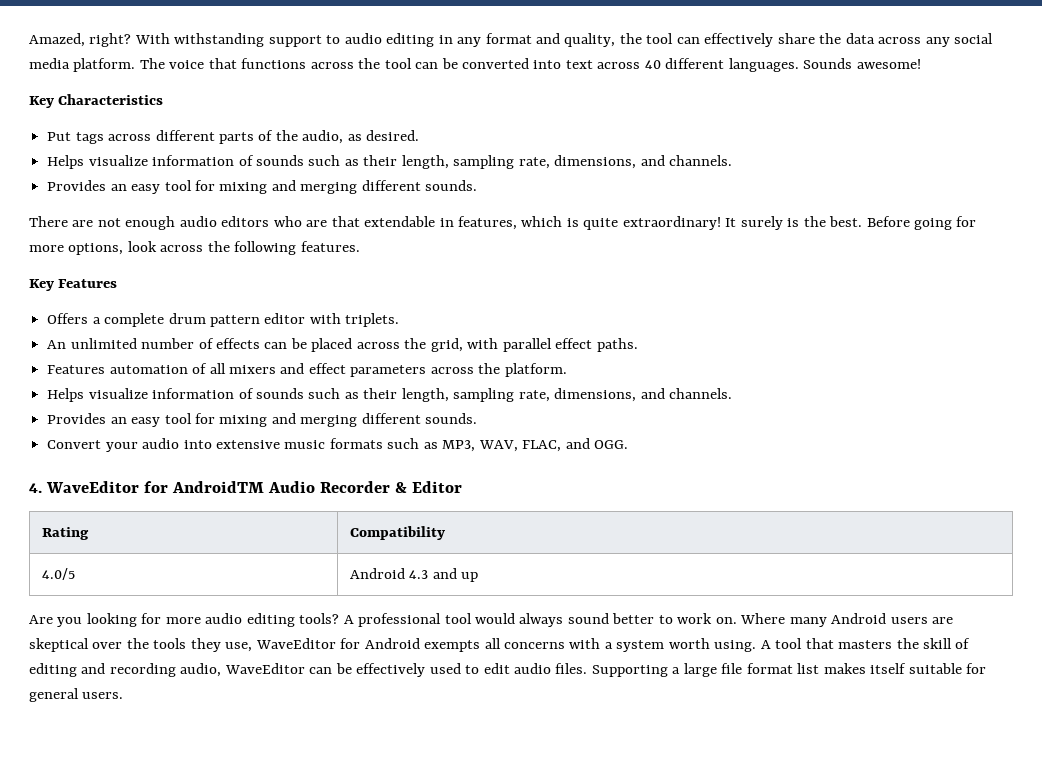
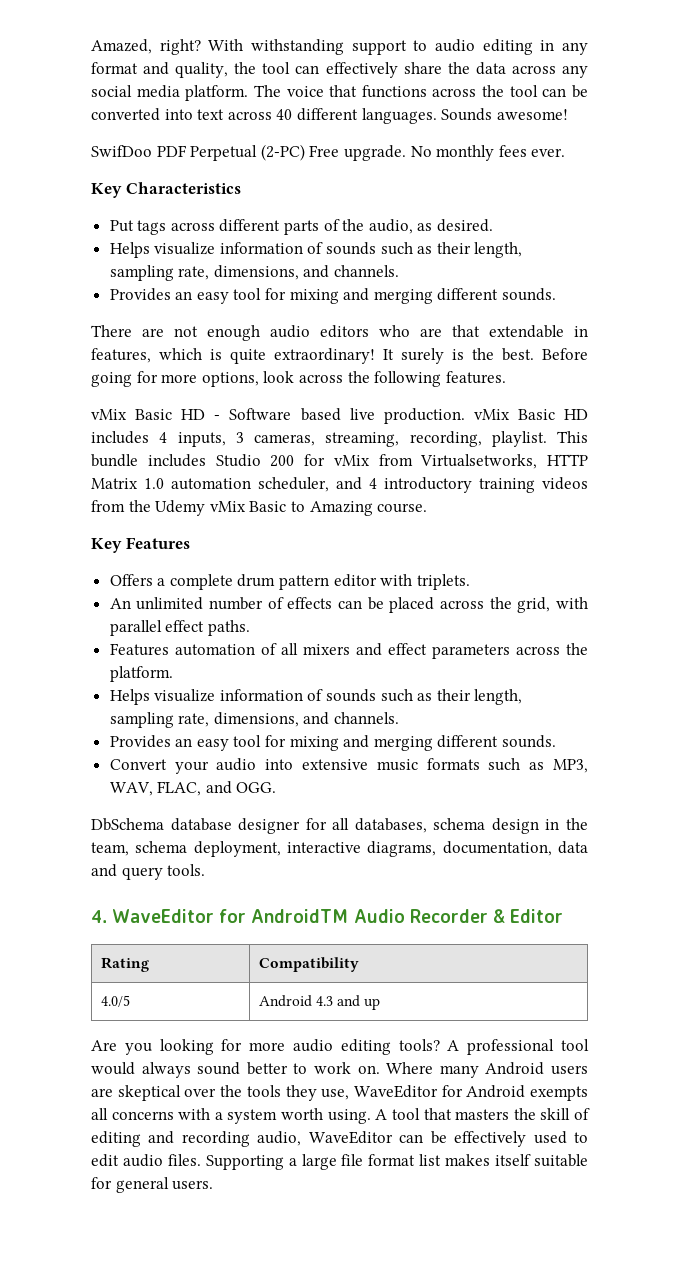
+ SwifDoo PDF Perpetual (2-PC) Free upgrade. No monthly fees ever.
+ vMix Basic HD - Software based live production. vMix Basic HD includes 4 inputs, 3 cameras, streaming, recording, playlist. This bundle includes Studio 200 for vMix from Virtualsetworks, HTTP Matrix 1.0 automation scheduler, and 4 introductory training videos from the Udemy vMix Basic to Amazing course.
+ DbSchema database designer for all databases, schema design in the team, schema deployment, interactive diagrams, documentation, data and query tools.

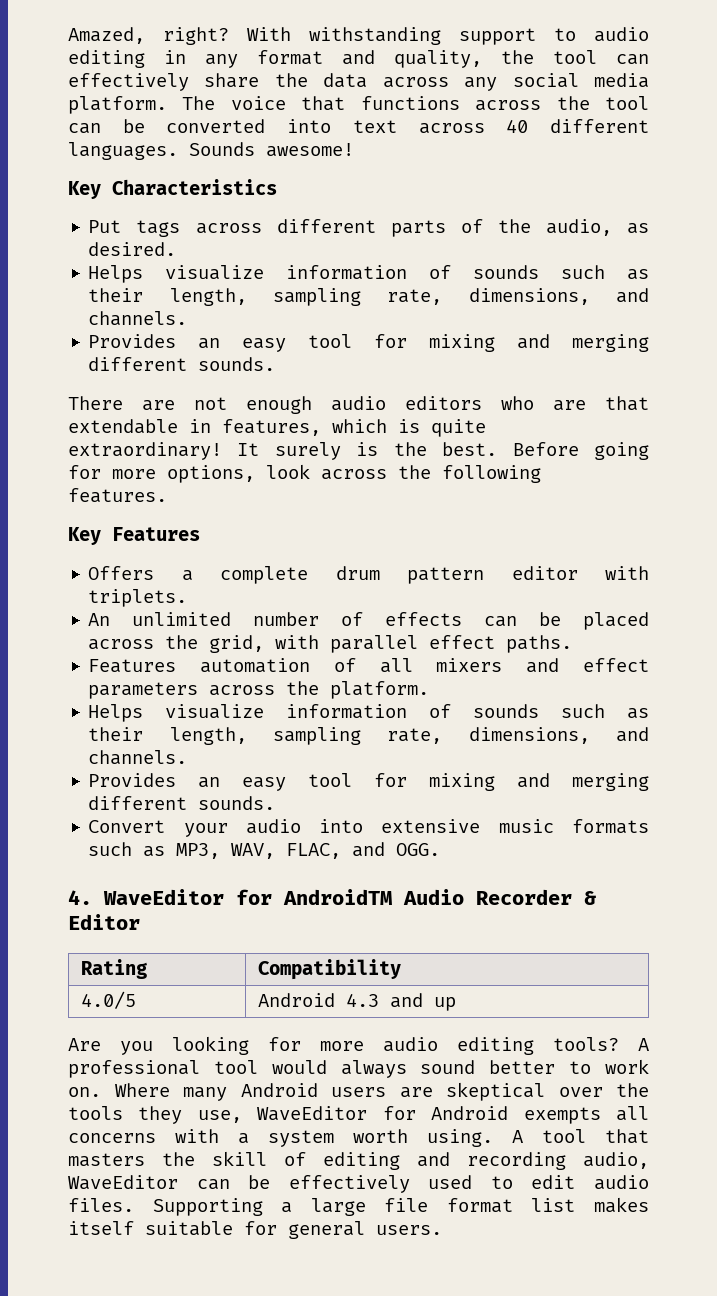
- SwifDoo PDF Perpetual (2-PC) Free upgrade. No monthly fees ever.
- vMix Basic HD - Software based live production. vMix Basic HD includes 4 inputs, 3 cameras, streaming, recording, playlist. This bundle includes Studio 200 for vMix from Virtualsetworks, HTTP Matrix 1.0 automation scheduler, and 4 introductory training videos from the Udemy vMix Basic to Amazing course.
- DbSchema database designer for all databases, schema design in the team, schema deployment, interactive diagrams, documentation, data and query tools.

